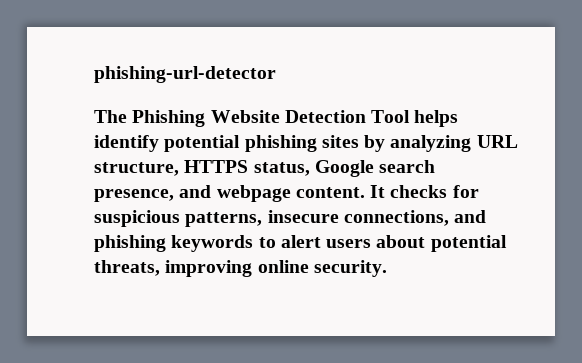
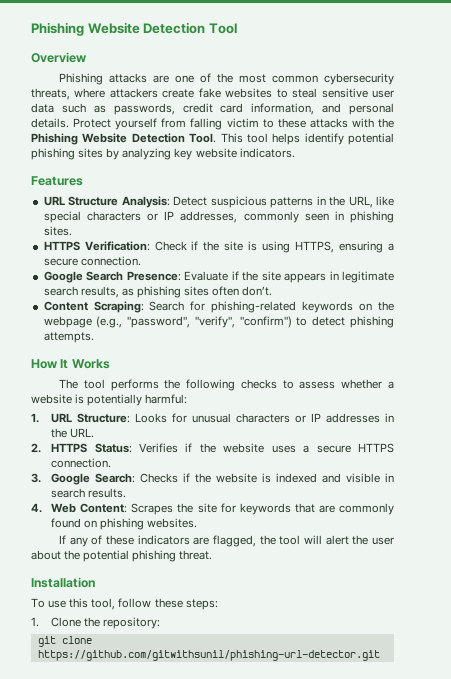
- phishing-url-detector
- The Phishing Website Detection Tool helps identify potential phishing sites by analyzing URL structure, HTTPS status, Google search presence, and webpage content. It checks for suspicious patterns, insecure connections, and phishing keywords to alert users about potential threats, improving online security.
+ Phishing Website Detection Tool
+ Overview
+ Phishing attacks are one of the most common cybersecurity threats, where attackers create fake websites to steal sensitive user data such as passwords, credit card information, and personal details. Protect yourself from falling victim to these attacks with the Phishing Website Detection Tool. This tool helps identify potential phishing sites by analyzing key website indicators.
+ Features
+ URL Structure Analysis: Detect suspicious patterns in the URL, like special characters or IP addresses, commonly seen in phishing sites.
+ HTTPS Verification: Check if the site is using HTTPS, ensuring a secure connection.
+ Google Search Presence: Evaluate if the site appears in legitimate search results, as phishing sites often don’t.
+ Content Scraping: Search for phishing-related keywords on the webpage (e.g., "password", "verify", "confirm") to detect phishing attempts.
+ How It Works
+ The tool performs the following checks to assess whether a website is potentially harmful:
+ 1. URL Structure: Looks for unusual characters or IP addresses in the URL.
+ 2. HTTPS Status: Verifies if the website uses a secure HTTPS connection.
+ 3. Google Search: Checks if the website is indexed and visible in search results.
+ 4. Web Content: Scrapes the site for keywords that are commonly found on phishing websites.
+ If any of these indicators are flagged, the tool will alert the user about the potential phishing threat.
+ Installation
+ To use this tool, follow these steps:
+ 1. Clone the repository:
+ git clone https://github.com/gitwithsunil/phishing-url-detector.git

